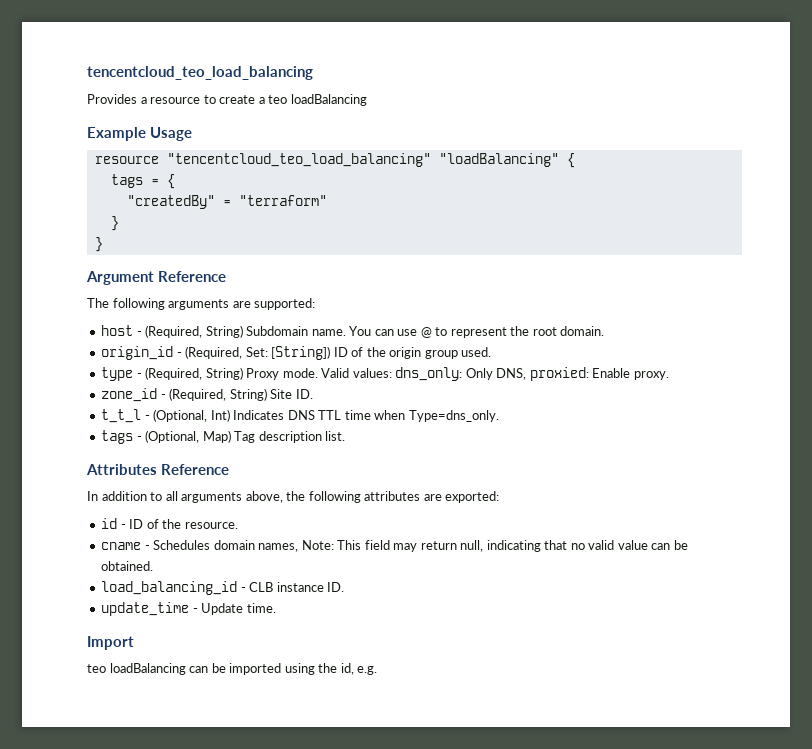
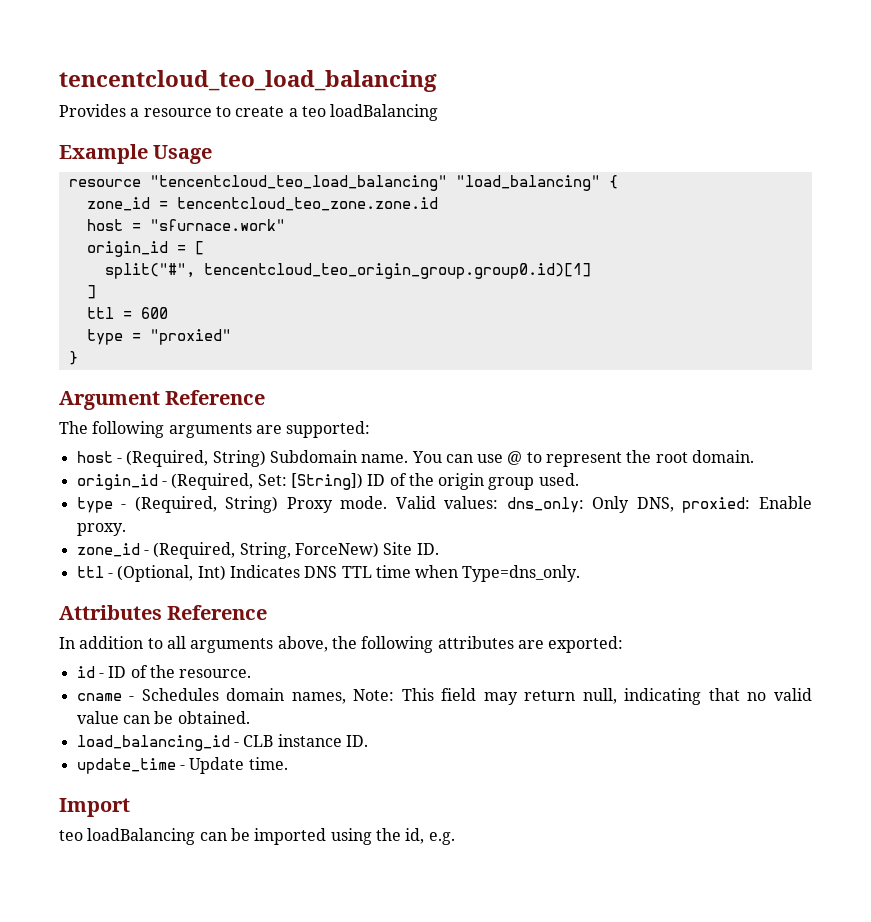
- resource "tencentcloud_teo_load_balancing" "loadBalancing" {
- tags = {
- "createdBy" = "terraform"
- }
+ resource "tencentcloud_teo_load_balancing" "load_balancing" {
+ zone_id = tencentcloud_teo_zone.zone.id
+ host = "sfurnace.work"
+ origin_id = [
+ split("#", tencentcloud_teo_origin_group.group0.id)[1]
+ ]
+ ttl = 600
+ type = "proxied"
- zone_id - (Required, String) Site ID.
+ zone_id - (Required, String, ForceNew) Site ID.
- t_t_l - (Optional, Int) Indicates DNS TTL time when Type=dns_only.
+ ttl - (Optional, Int) Indicates DNS TTL time when Type=dns_only.
- tags - (Optional, Map) Tag description list.

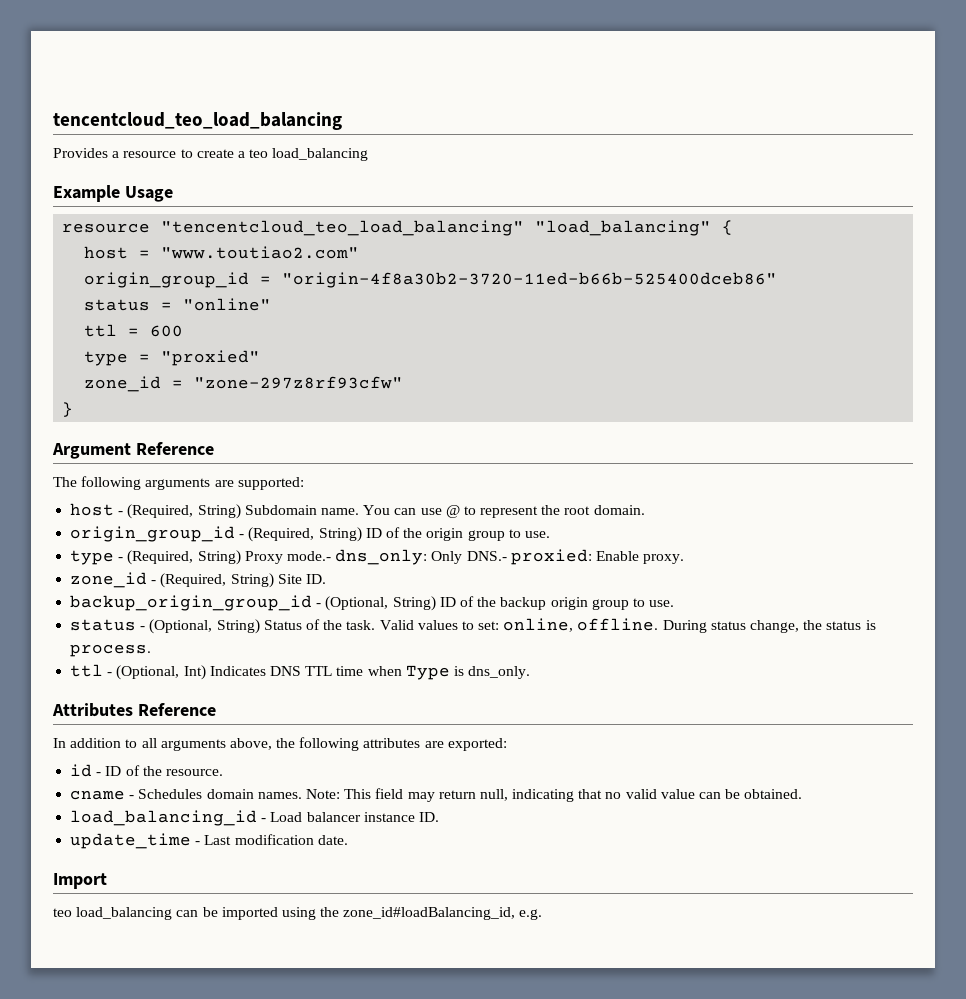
- Provides a resource to create a teo loadBalancing
+ Provides a resource to create a teo load_balancing
- zone_id = tencentcloud_teo_zone.zone.id
- host = "sfurnace.work"
- origin_id = [
- split("#", tencentcloud_teo_origin_group.group0.id)[1]
- ]
+ host = "www.toutiao2.com"
+ origin_group_id = "origin-4f8a30b2-3720-11ed-b66b-525400dceb86"
+ status = "online"
+ zone_id = "zone-297z8rf93cfw"
- origin_id - (Required, Set: [String]) ID of the origin group used.
+ origin_group_id - (Required, String) ID of the origin group to use.
- type - (Required, String) Proxy mode. Valid values: dns_only: Only DNS, proxied: Enable proxy.
+ type - (Required, String) Proxy mode.- dns_only: Only DNS.- proxied: Enable proxy.
- zone_id - (Required, String, ForceNew) Site ID.
+ zone_id - (Required, String) Site ID.
+ backup_origin_group_id - (Optional, String) ID of the backup origin group to use.
+ status - (Optional, String) Status of the task. Valid values to set: online, offline. During status change, the status is process.
- ttl - (Optional, Int) Indicates DNS TTL time when Type=dns_only.
+ ttl - (Optional, Int) Indicates DNS TTL time when Type is dns_only.
- cname - Schedules domain names, Note: This field may return null, indicating that no valid value can be obtained.
+ cname - Schedules domain names. Note: This field may return null, indicating that no valid value can be obtained.
- load_balancing_id - CLB instance ID.
+ load_balancing_id - Load balancer instance ID.
- update_time - Update time.
+ update_time - Last modification date.
- teo loadBalancing can be imported using the id, e.g.
+ teo load_balancing can be imported using the zone_id#loadBalancing_id, e.g.

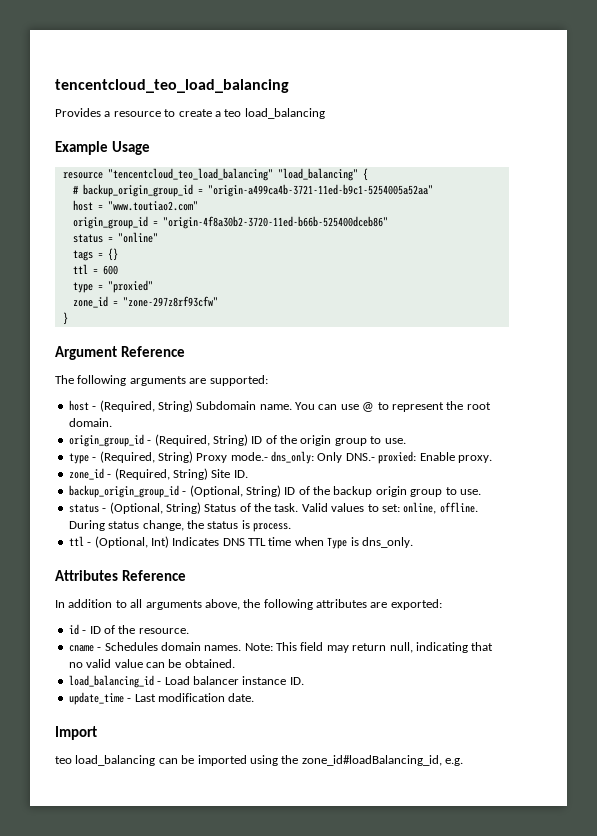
+ # backup_origin_group_id = "origin-a499ca4b-3721-11ed-b9c1-5254005a52aa"
+ tags = {}

